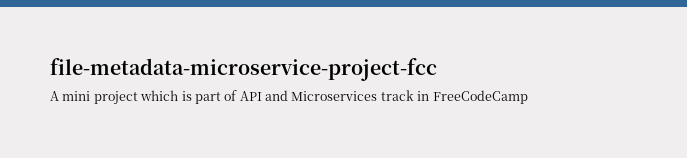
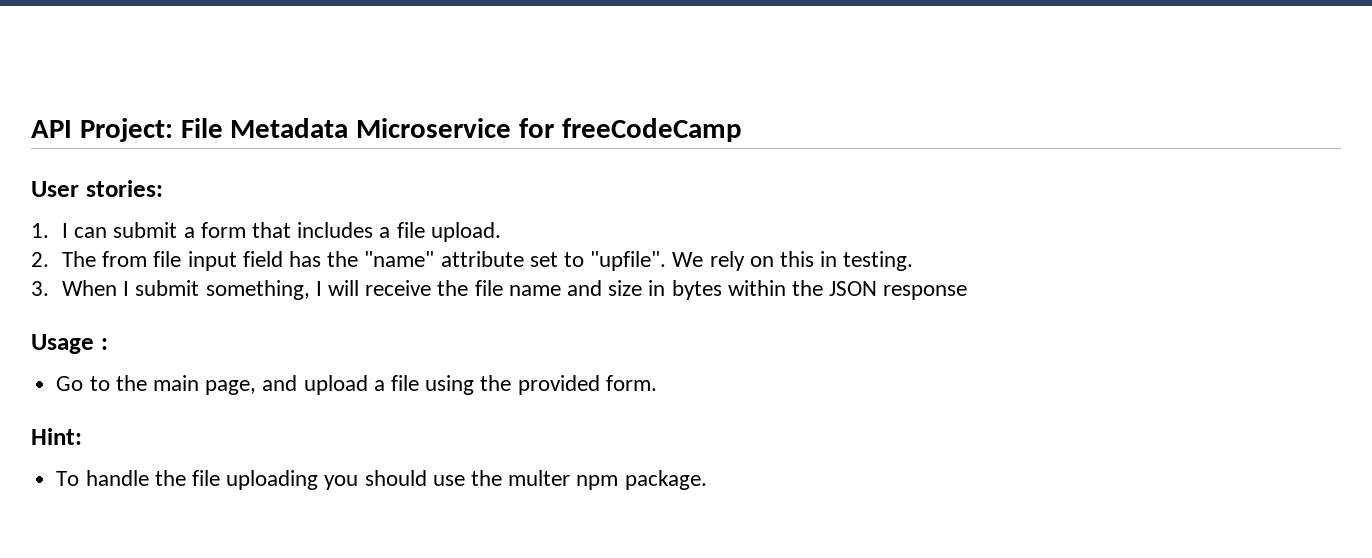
- file-metadata-microservice-project-fcc
- A mini project which is part of API and Microservices track in FreeCodeCamp
+ API Project: File Metadata Microservice for freeCodeCamp
+ User stories:
+ 1. I can submit a form that includes a file upload.
+ 2. The from file input field has the "name" attribute set to "upfile". We rely on this in testing.
+ 3. When I submit something, I will receive the file name and size in bytes within the JSON response
+ Usage :
+ Go to the main page, and upload a file using the provided form.
+ Hint:
+ To handle the file uploading you should use the multer npm package.

